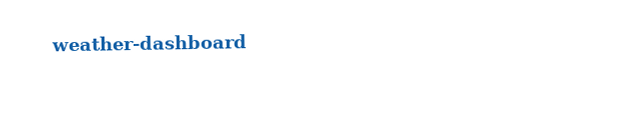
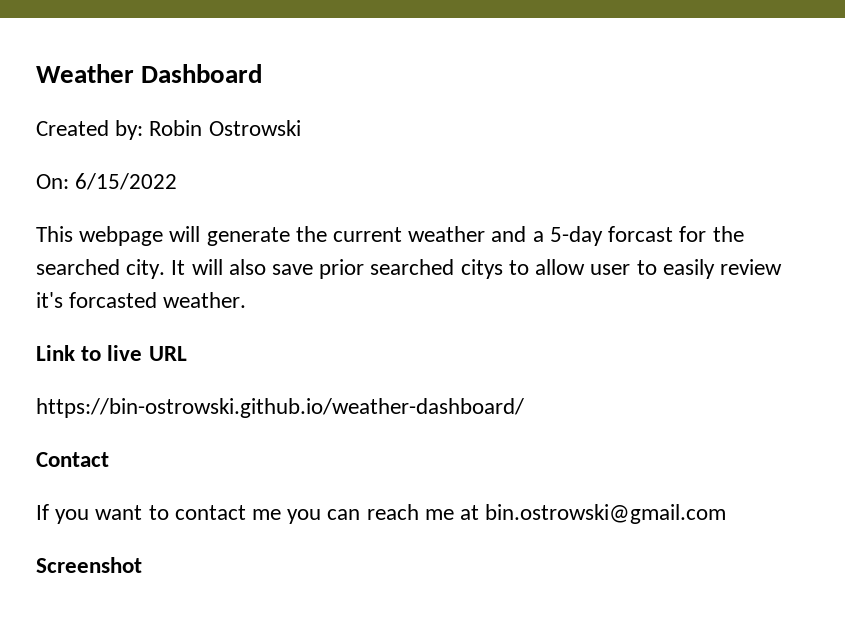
- weather-dashboard
+ Weather Dashboard
+ Created by: Robin Ostrowski
+ On: 6/15/2022
+ This webpage will generate the current weather and a 5-day forcast for the searched city. It will also save prior searched citys to allow user to easily review it's forcasted weather.
+ Link to live URL
+ https://bin-ostrowski.github.io/weather-dashboard/
+ Contact
+ If you want to contact me you can reach me at bin.ostrowski@gmail.com
+ Screenshot

